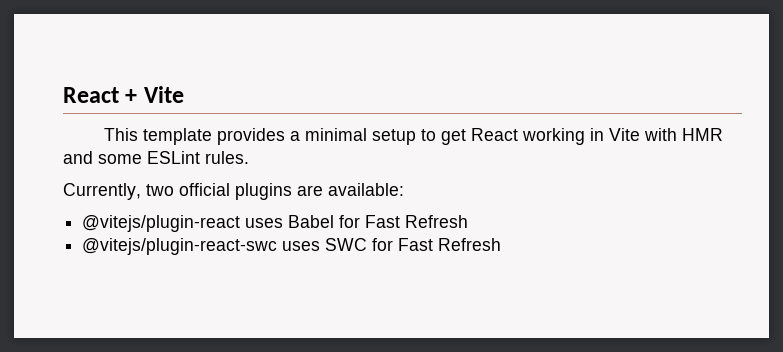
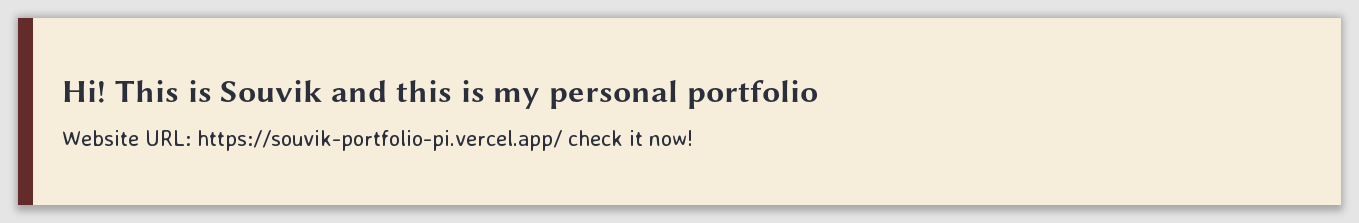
- React + Vite
- This template provides a minimal setup to get React working in Vite with HMR and some ESLint rules.
- Currently, two official plugins are available:
- @vitejs/plugin-react uses Babel for Fast Refresh
- @vitejs/plugin-react-swc uses SWC for Fast Refresh
+ Hi! This is Souvik and this is my personal portfolio
+ Website URL: https://souvik-portfolio-pi.vercel.app/ check it now!

